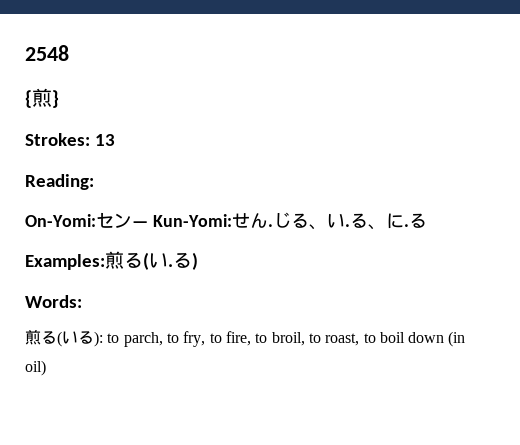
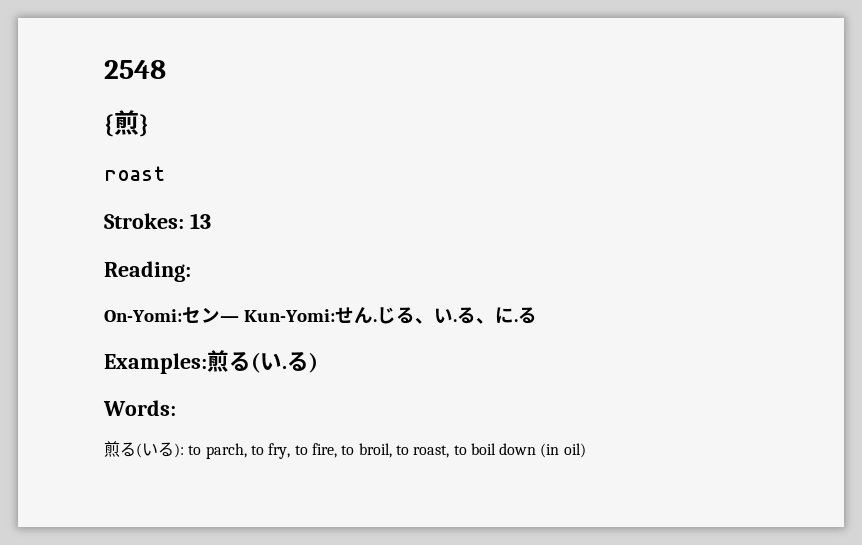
+ roast

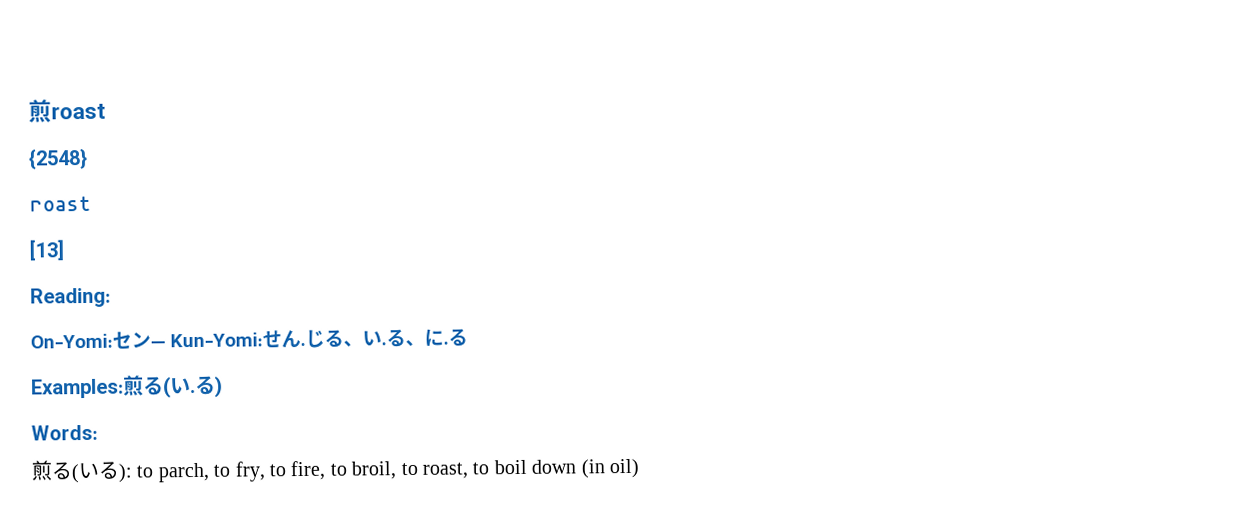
- 2548
- {煎}
+ 煎roast
+ {2548}
  roast
- Strokes: 13
+ [13]

